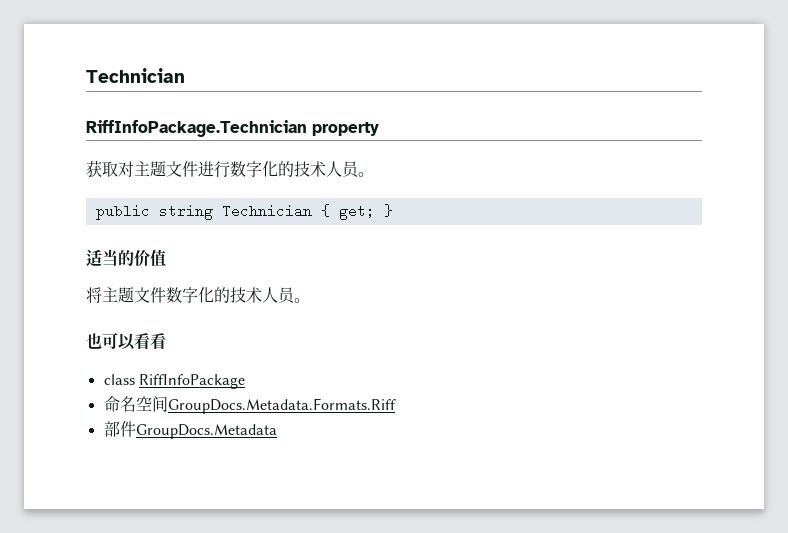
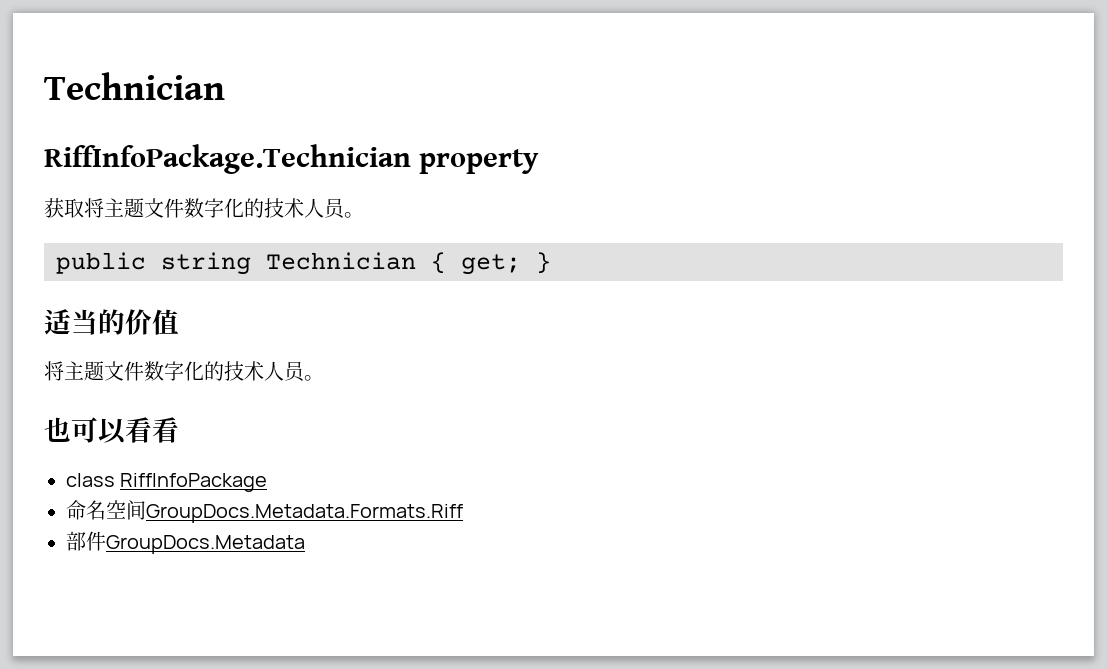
- 获取对主题文件进行数字化的技术人员。
+ 获取将主题文件数字化的技术人员。

